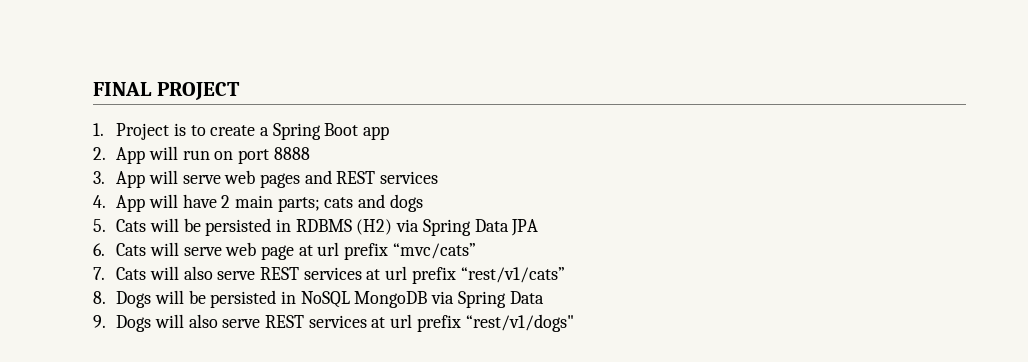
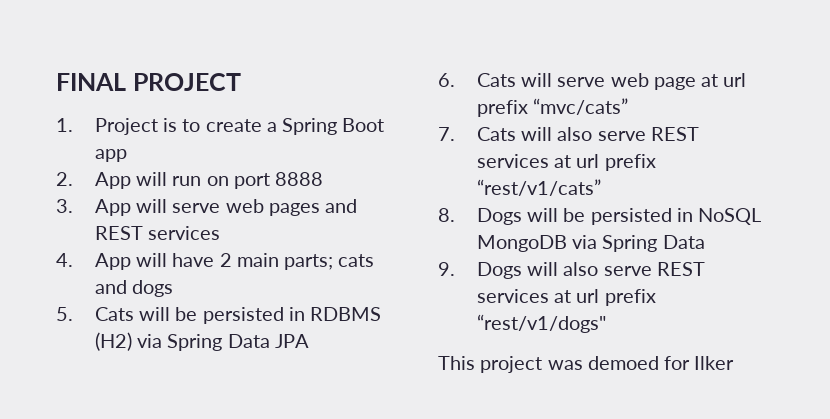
+ This project was demoed for Ilker

